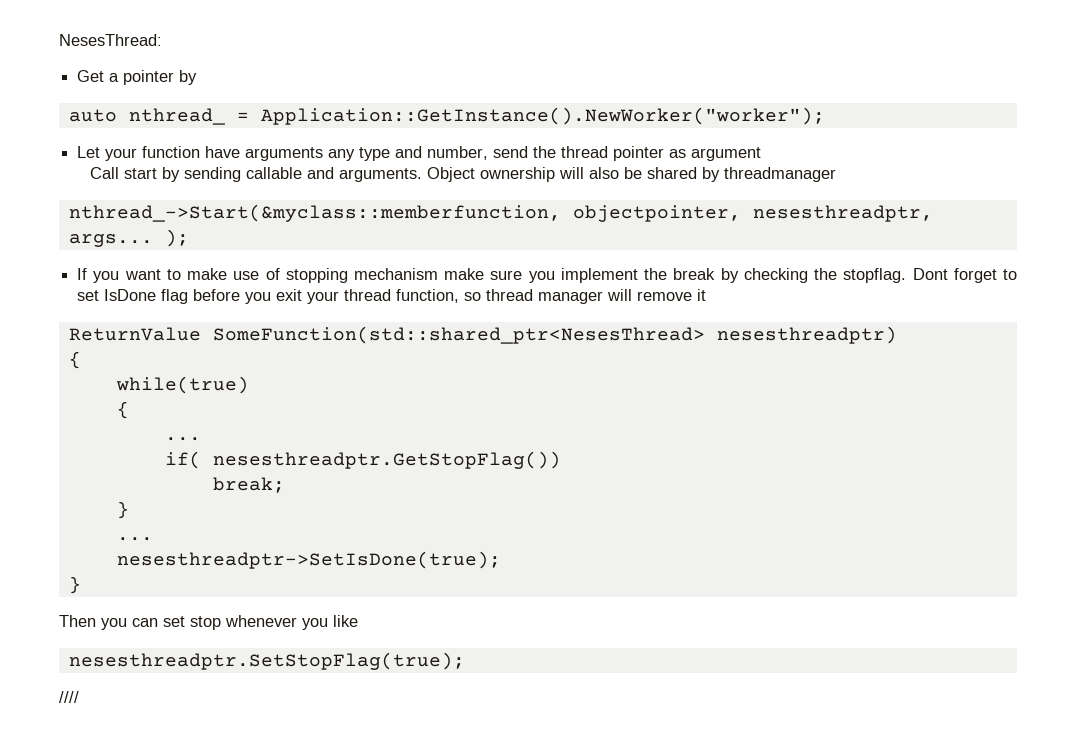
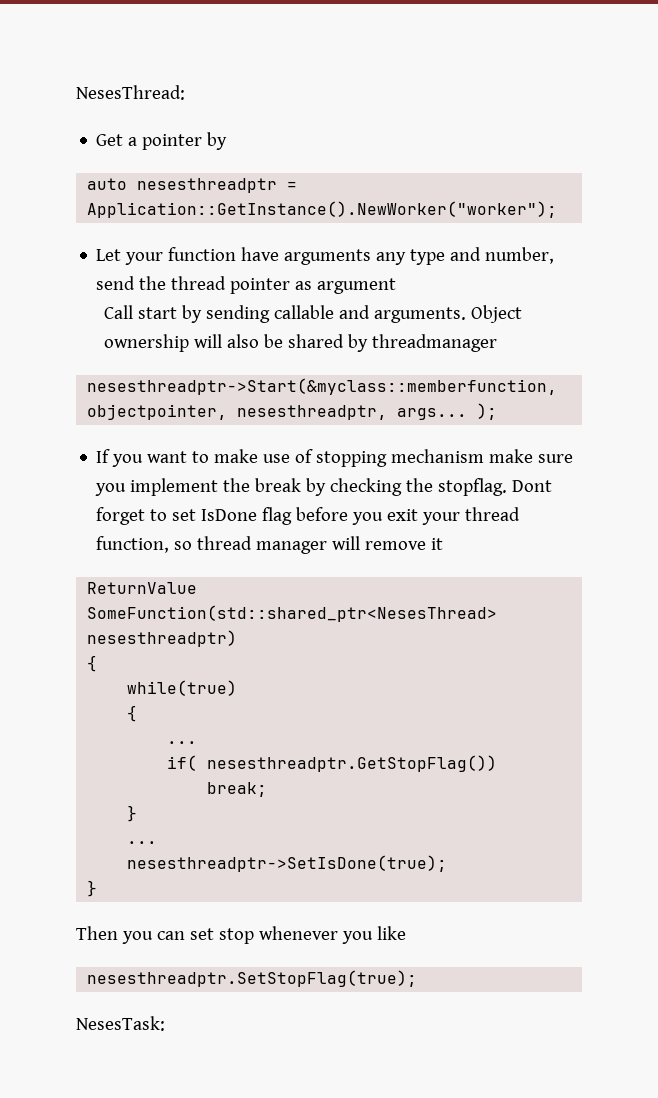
- auto nthread_ = Application::GetInstance().NewWorker("worker");
+ auto nesesthreadptr = Application::GetInstance().NewWorker("worker");
- nthread_->Start(&myclass::memberfunction, objectpointer, nesesthreadptr, args... );
+ nesesthreadptr->Start(&myclass::memberfunction, objectpointer, nesesthreadptr, args... );
- ////
+ NesesTask:

